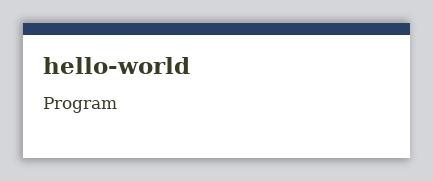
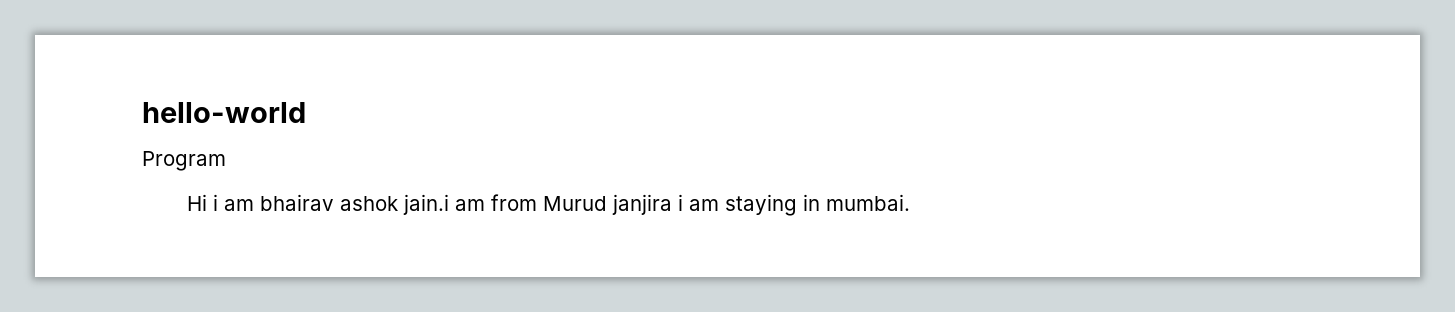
+ Hi i am bhairav ashok jain.i am from Murud janjira i am staying in mumbai.

